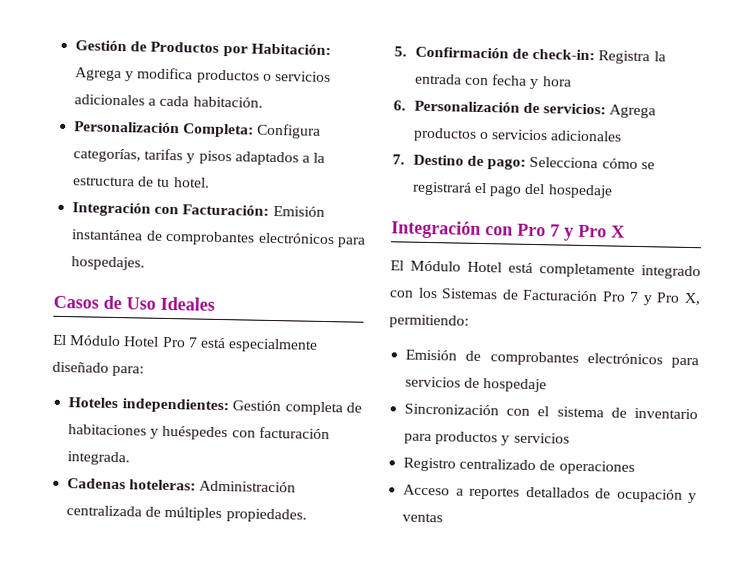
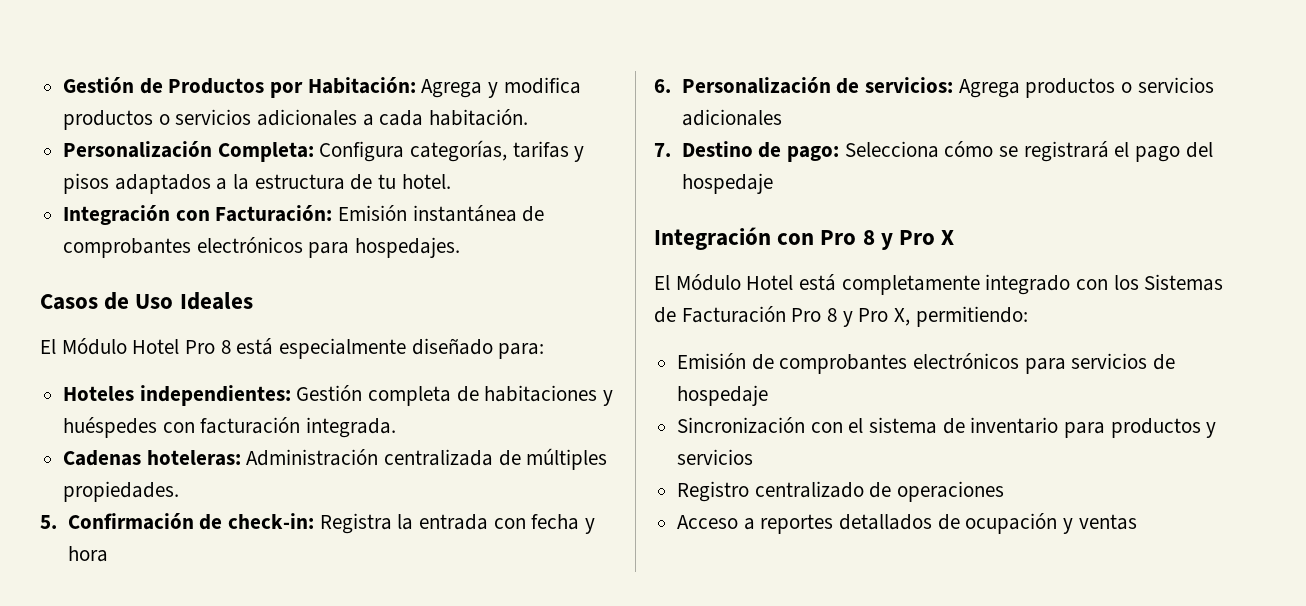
- El Módulo Hotel Pro 7 está especialmente diseñado para:
+ El Módulo Hotel Pro 8 está especialmente diseñado para:
- Integración con Pro 7 y Pro X
+ Integración con Pro 8 y Pro X
- El Módulo Hotel está completamente integrado con los Sistemas de Facturación Pro 7 y Pro X, permitiendo:
+ El Módulo Hotel está completamente integrado con los Sistemas de Facturación Pro 8 y Pro X, permitiendo:

